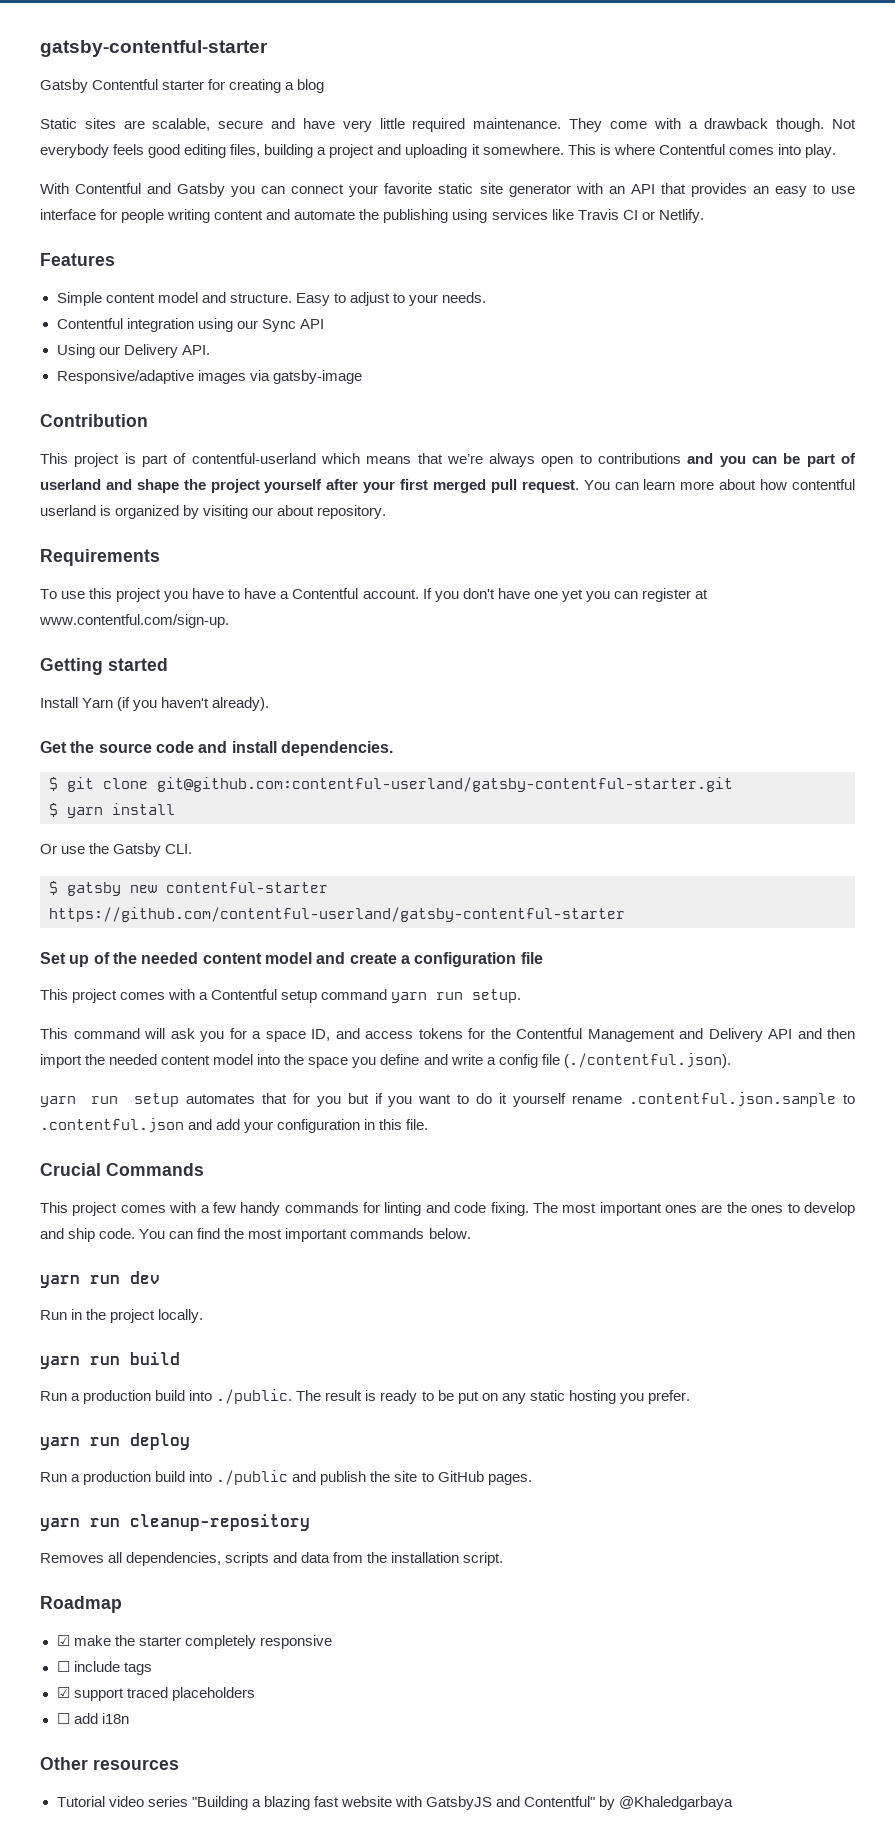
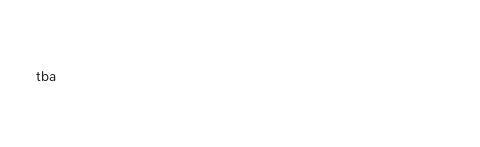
- gatsby-contentful-starter
- Gatsby Contentful starter for creating a blog
- Static sites are scalable, secure and have very little required maintenance. They come with a drawback though. Not everybody feels good editing files, building a project and uploading it somewhere. This is where Contentful comes into play.
- With Contentful and Gatsby you can connect your favorite static site generator with an API that provides an easy to use interface for people writing content and automate the publishing using services like Travis CI or Netlify.
- Features
- Simple content model and structure. Easy to adjust to your needs.
- Contentful integration using our Sync API
- Using our Delivery API.
- Responsive/adaptive images via gatsby-image
- Contribution
- This project is part of contentful-userland which means that we’re always open to contributions and you can be part of userland and shape the project yourself after your first merged pull request. You can learn more about how contentful userland is organized by visiting our about repository.
- Requirements
- To use this project you have to have a Contentful account. If you don't have one yet you can register at www.contentful.com/sign-up.
- Getting started
- Install Yarn (if you haven't already).
- Get the source code and install dependencies.
- $ git clone git@github.com:contentful-userland/gatsby-contentful-starter.git
- $ yarn install
- Or use the Gatsby CLI.
- $ gatsby new contentful-starter https://github.com/contentful-userland/gatsby-contentful-starter
- Set up of the needed content model and create a configuration file
- This project comes with a Contentful setup command yarn run setup.
- This command will ask you for a space ID, and access tokens for the Contentful Management and Delivery API and then import the needed content model into the space you define and write a config file (./contentful.json).
- yarn run setup automates that for you but if you want to do it yourself rename .contentful.json.sample to .contentful.json and add your configuration in this file.
- Crucial Commands
- This project comes with a few handy commands for linting and code fixing. The most important ones are the ones to develop and ship code. You can find the most important commands below.
- yarn run dev
- Run in the project locally.
- yarn run build
- Run a production build into ./public. The result is ready to be put on any static hosting you prefer.
- yarn run deploy
- Run a production build into ./public and publish the site to GitHub pages.
- yarn run cleanup-repository
- Removes all dependencies, scripts and data from the installation script.
- Roadmap
- ☑ make the starter completely responsive
- ☐ include tags
- ☑ support traced placeholders
- ☐ add i18n
- Other resources
- Tutorial video series "Building a blazing fast website with GatsbyJS and Contentful" by @Khaledgarbaya
+ tba

